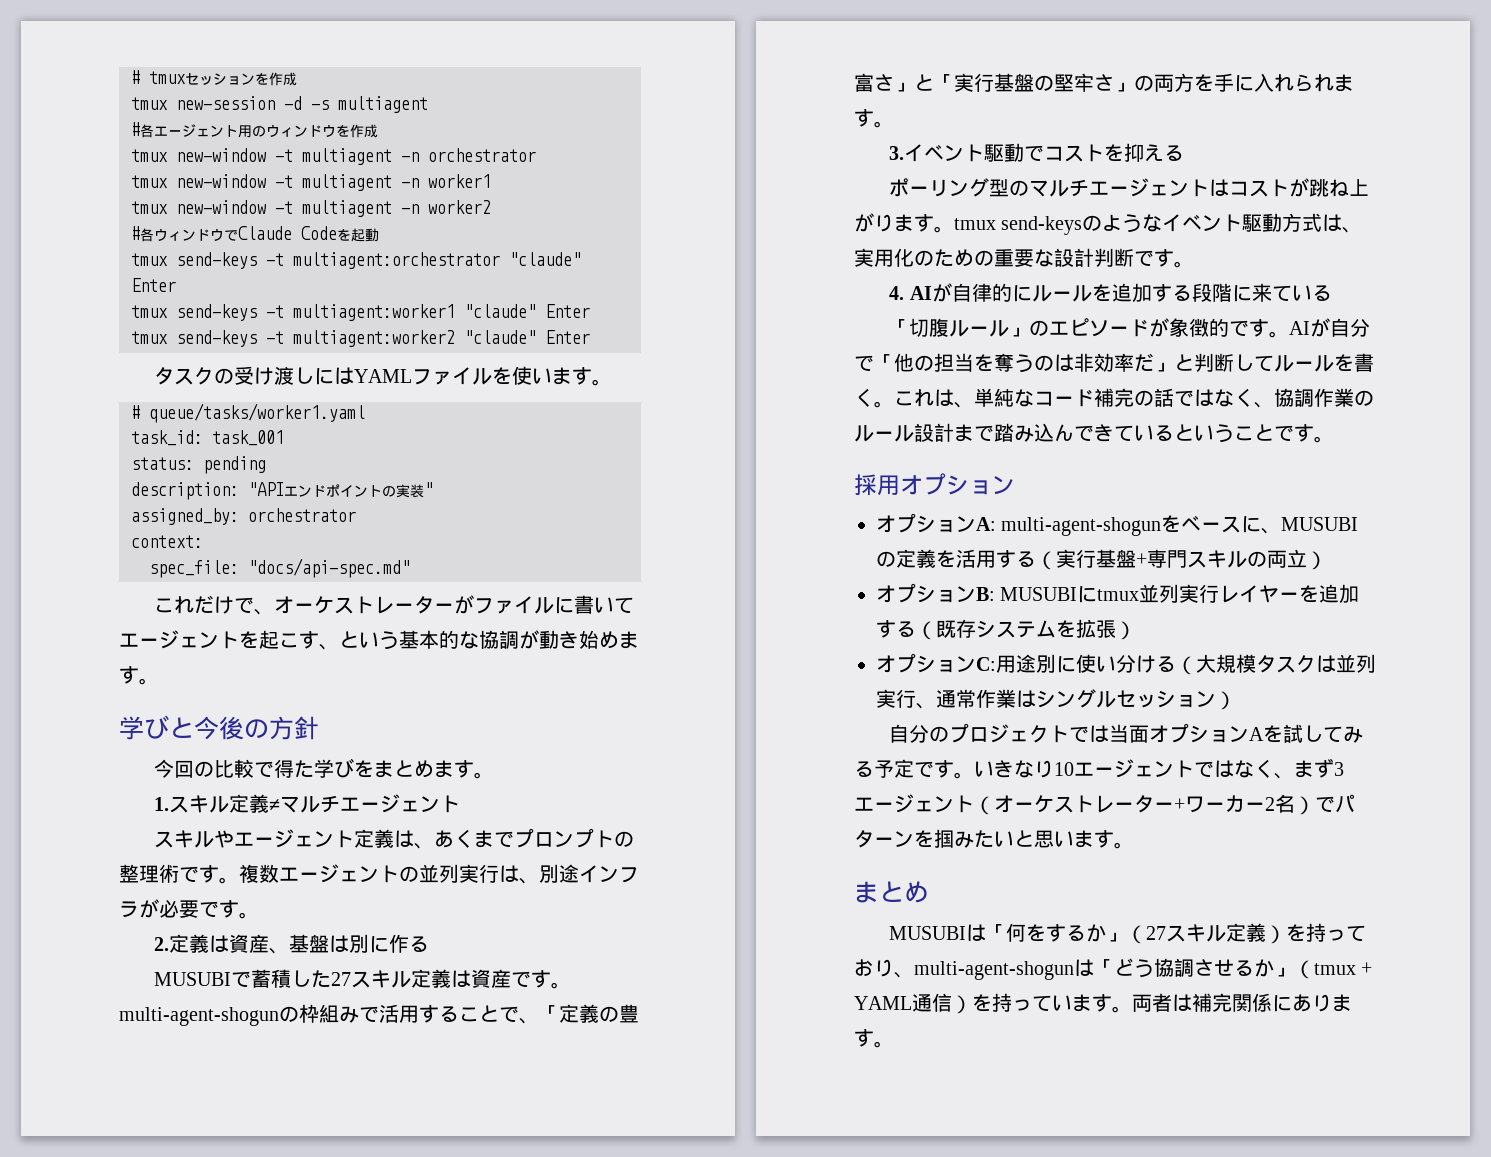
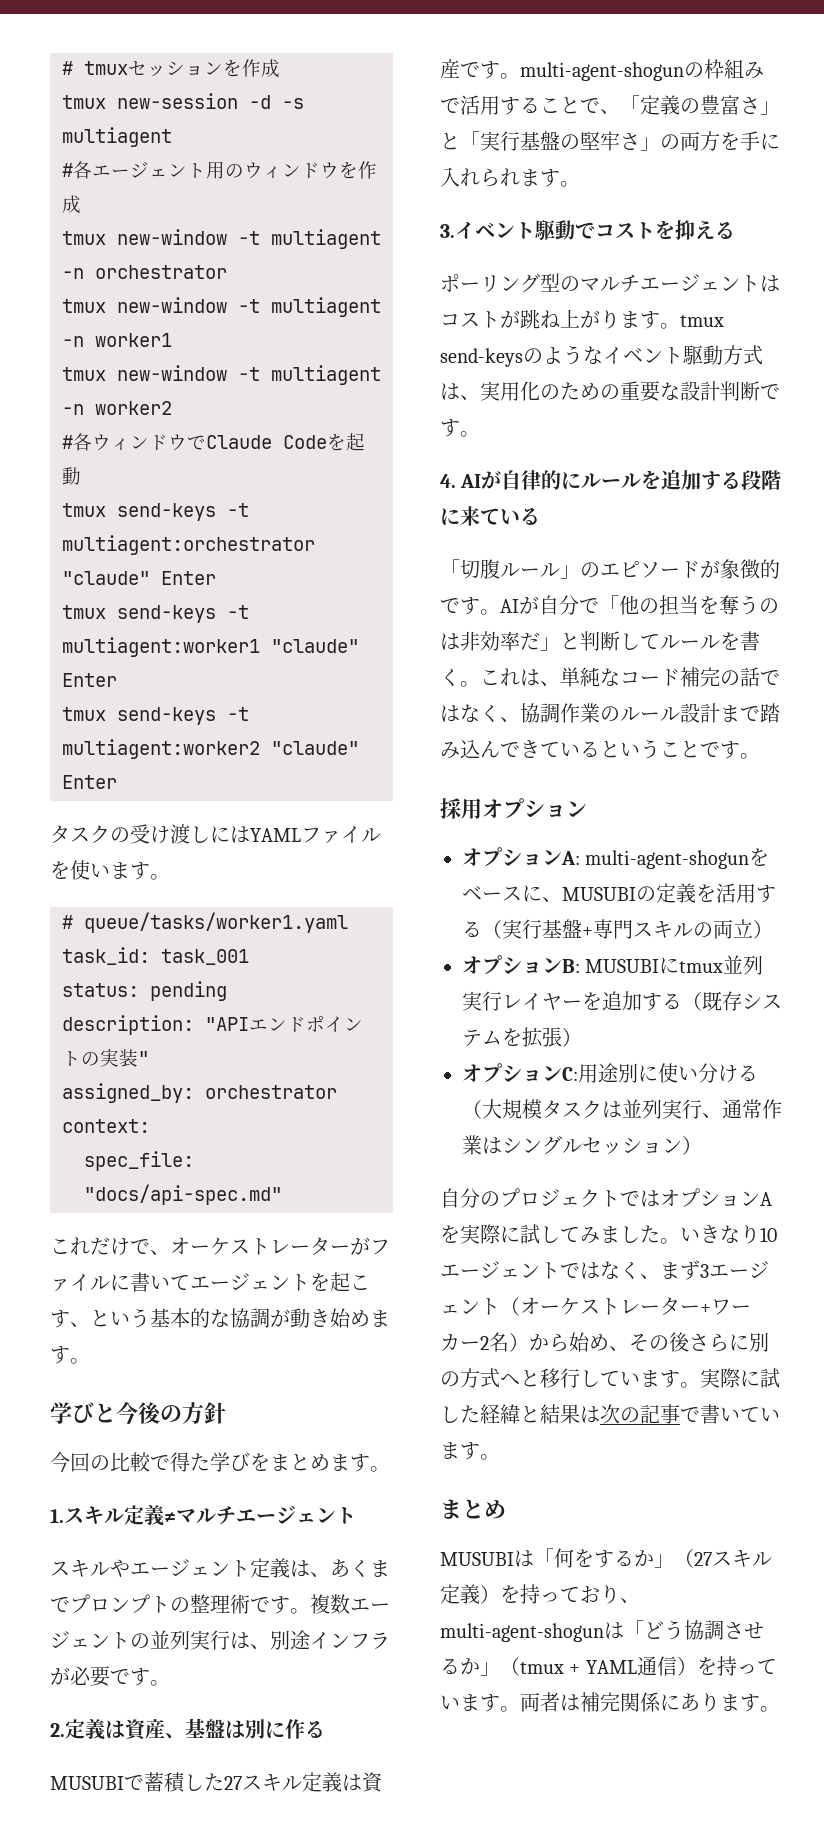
- 自分のプロジェクトでは当面オプションAを試してみる予定です。
+ 自分のプロジェクトではオプションAを実際に試してみました。
- いきなり10エージェントではなく、まず3エージェント（オーケストレーター+ワーカー2名）でパターンを掴みたいと思います。
+ いきなり10エージェントではなく、まず3エージェント（オーケストレーター+ワーカー2名）から始め、その後さらに別の方式へと移行しています。実際に試した経緯と結果は次の記事で書いています。

